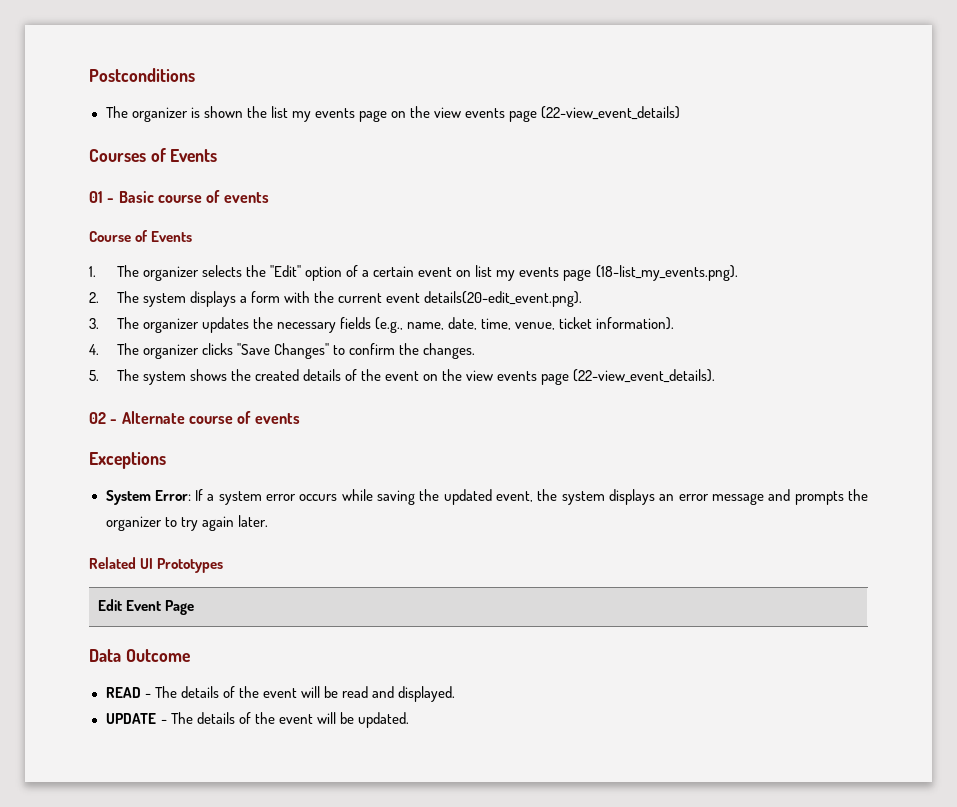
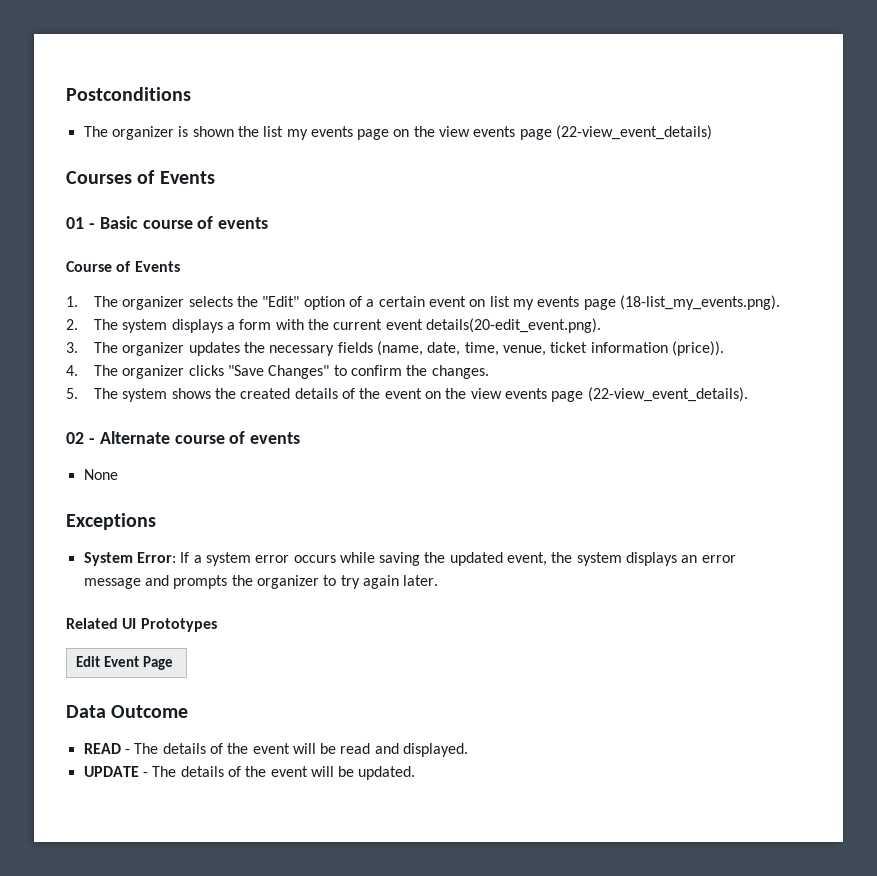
- 3. The organizer updates the necessary fields (e.g., name, date, time, venue, ticket information).
+ 3. The organizer updates the necessary fields (name, date, time, venue, ticket information (price)).
+ None

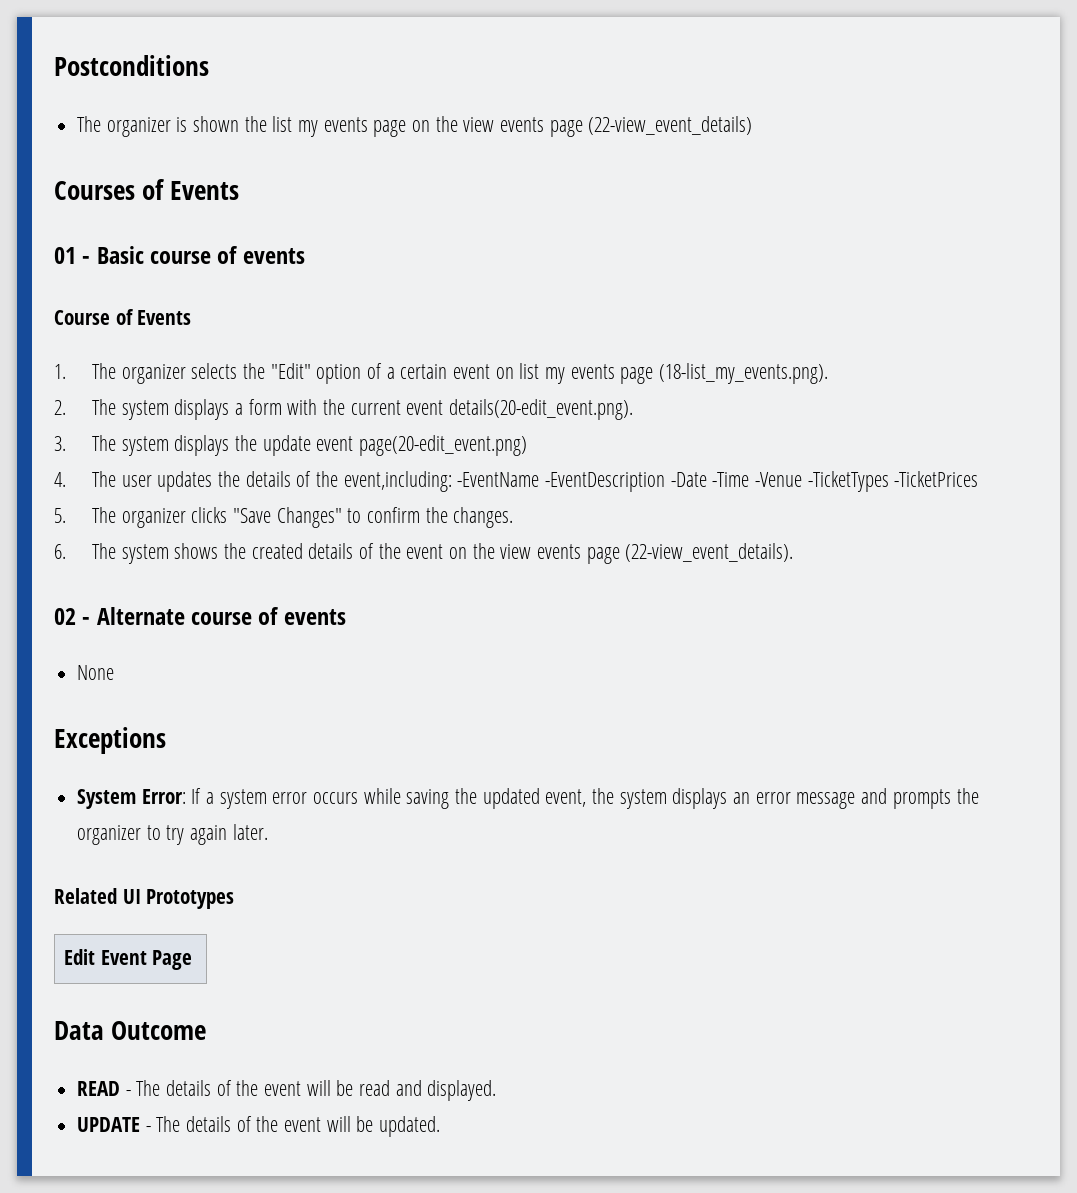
- 3. The organizer updates the necessary fields (name, date, time, venue, ticket information (price)).
- 4. The organizer clicks "Save Changes" to confirm the changes.
+ 3. The system displays the update event page(20-edit_event.png)
+ 4. The user updates the details of the event,including: -EventName -EventDescription -Date -Time -Venue -TicketTypes -TicketPrices
+ 5. The organizer clicks "Save Changes" to confirm the changes.
- 5. The system shows the created details of the event on the view events page (22-view_event_details).
+ 6. The system shows the created details of the event on the view events page (22-view_event_details).

